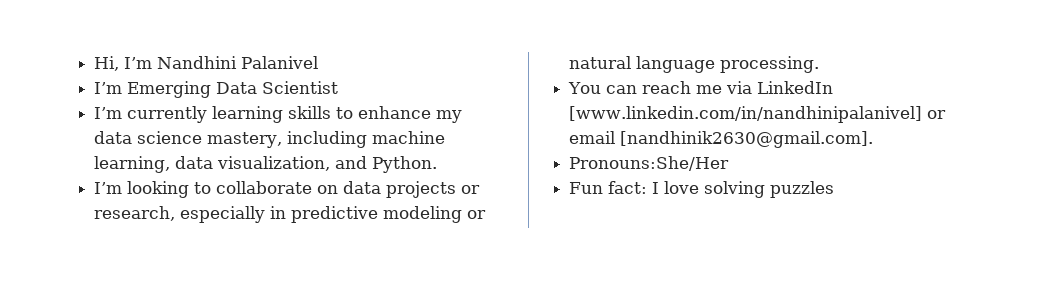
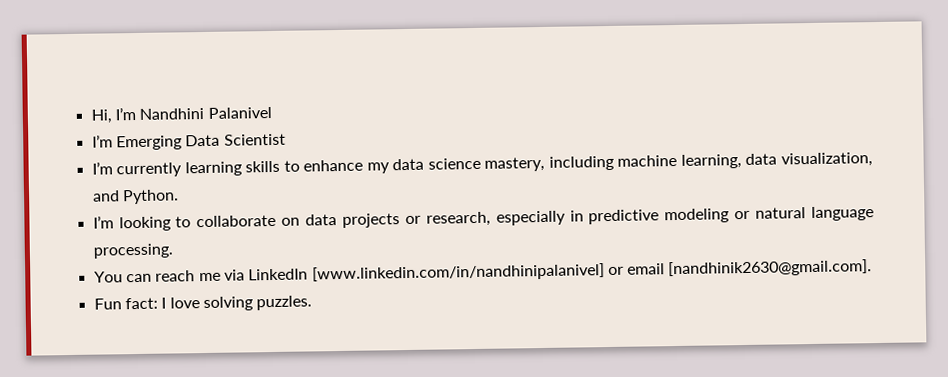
- Pronouns:She/Her
- Fun fact: I love solving puzzles
+ Fun fact: I love solving puzzles.

